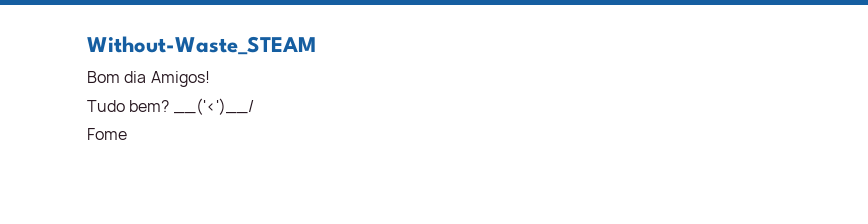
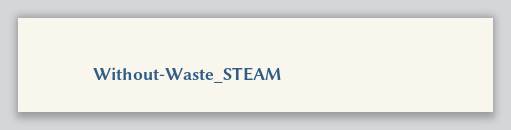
- Bom dia Amigos!
- Tudo bem? __('<')__/
- Fome

